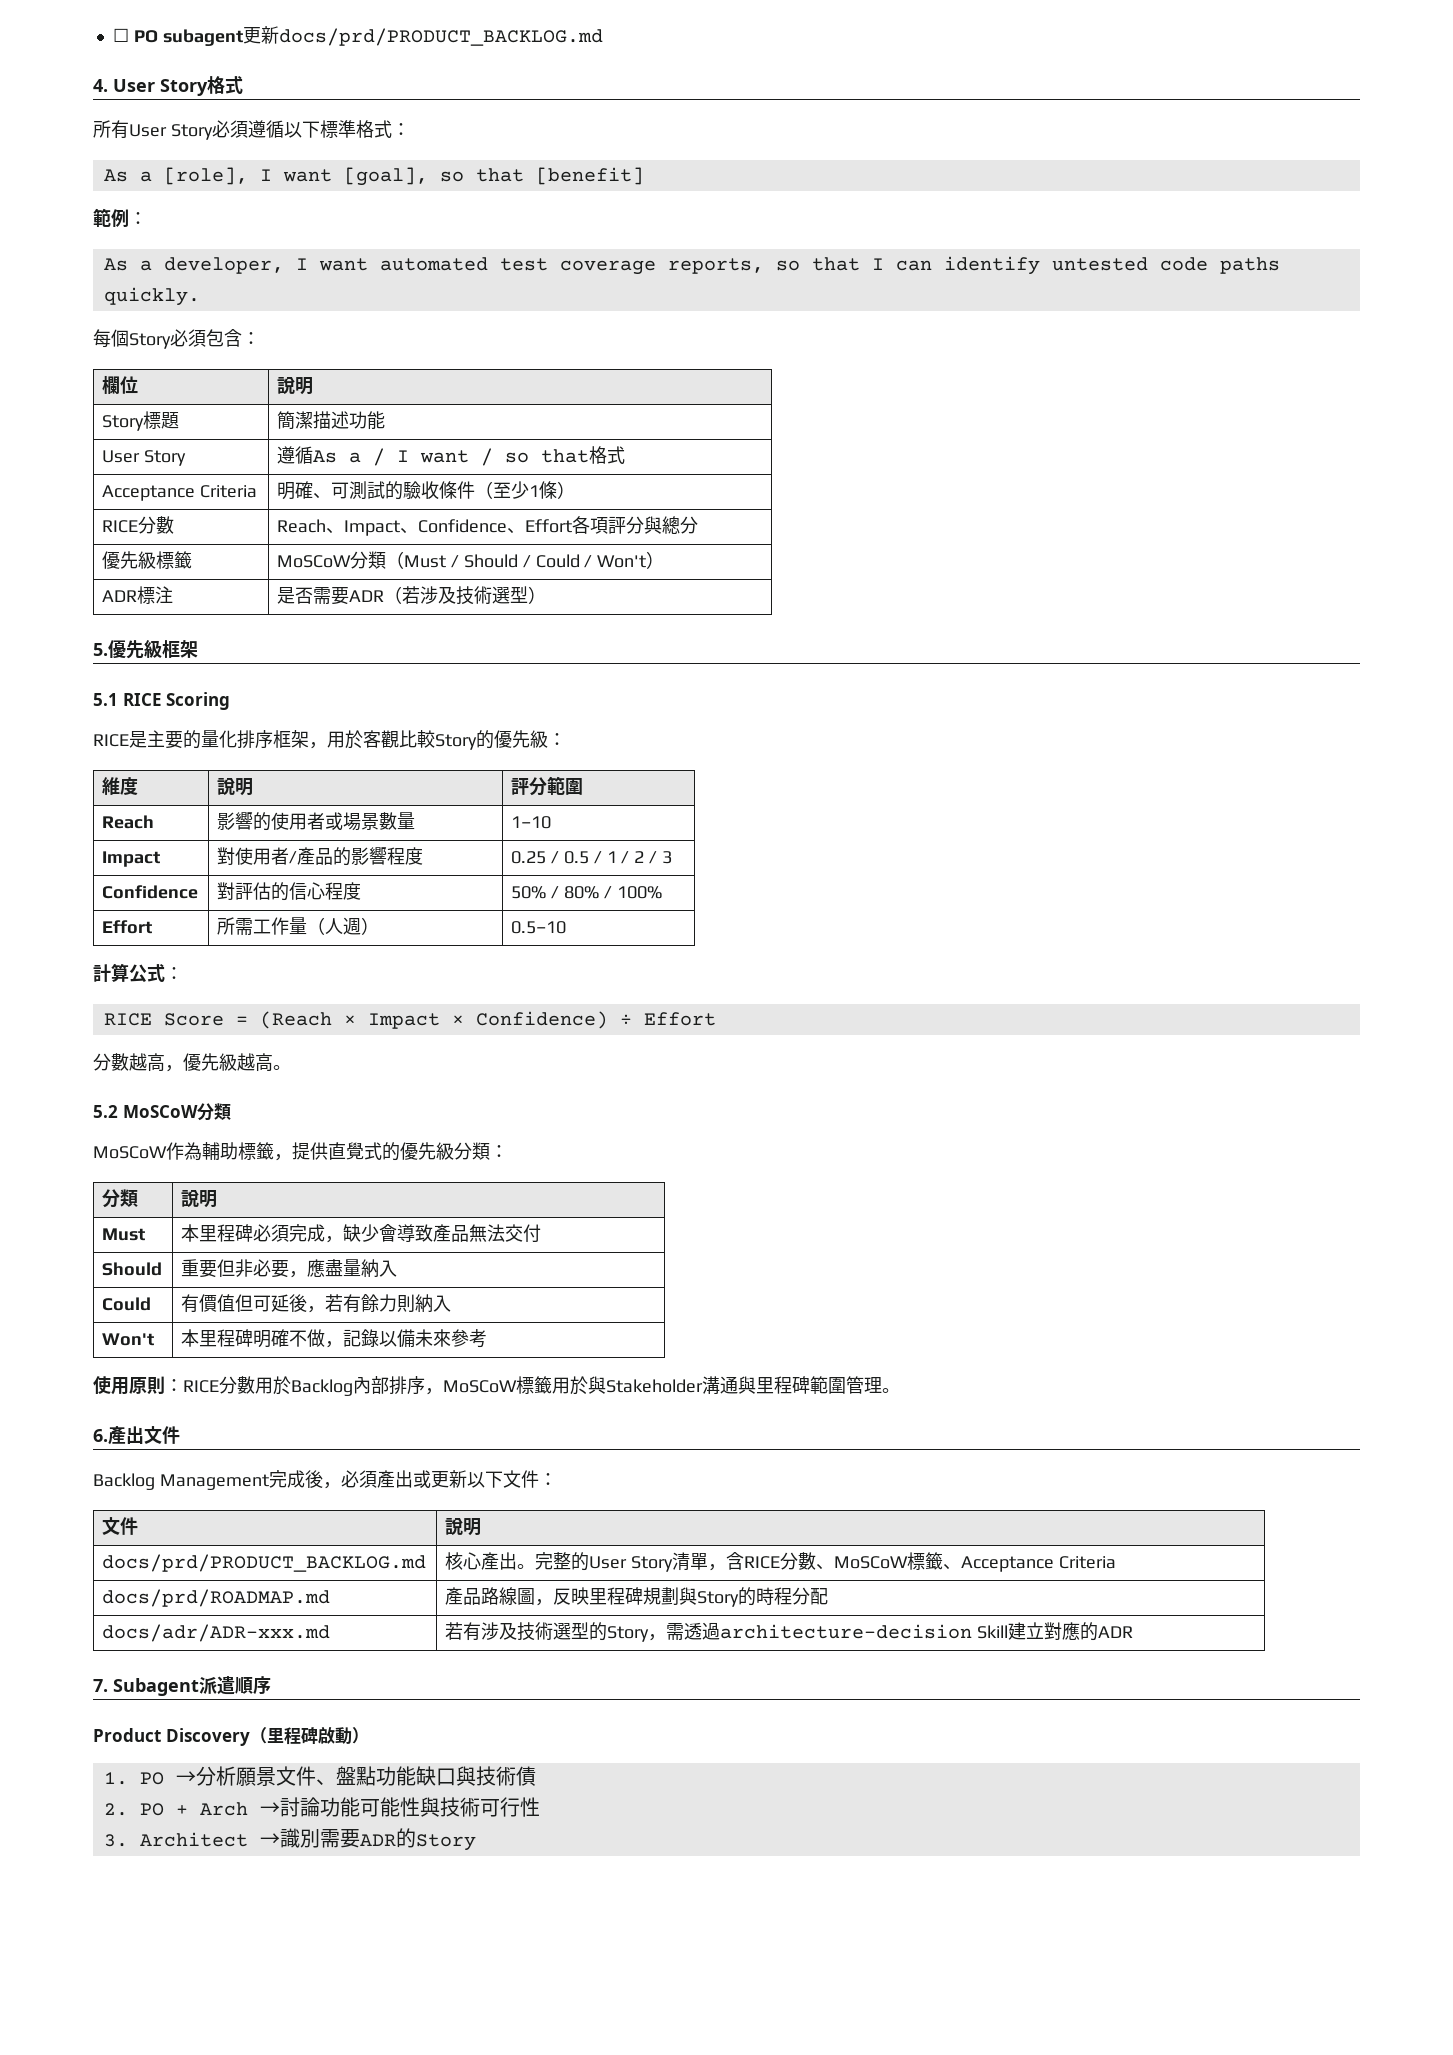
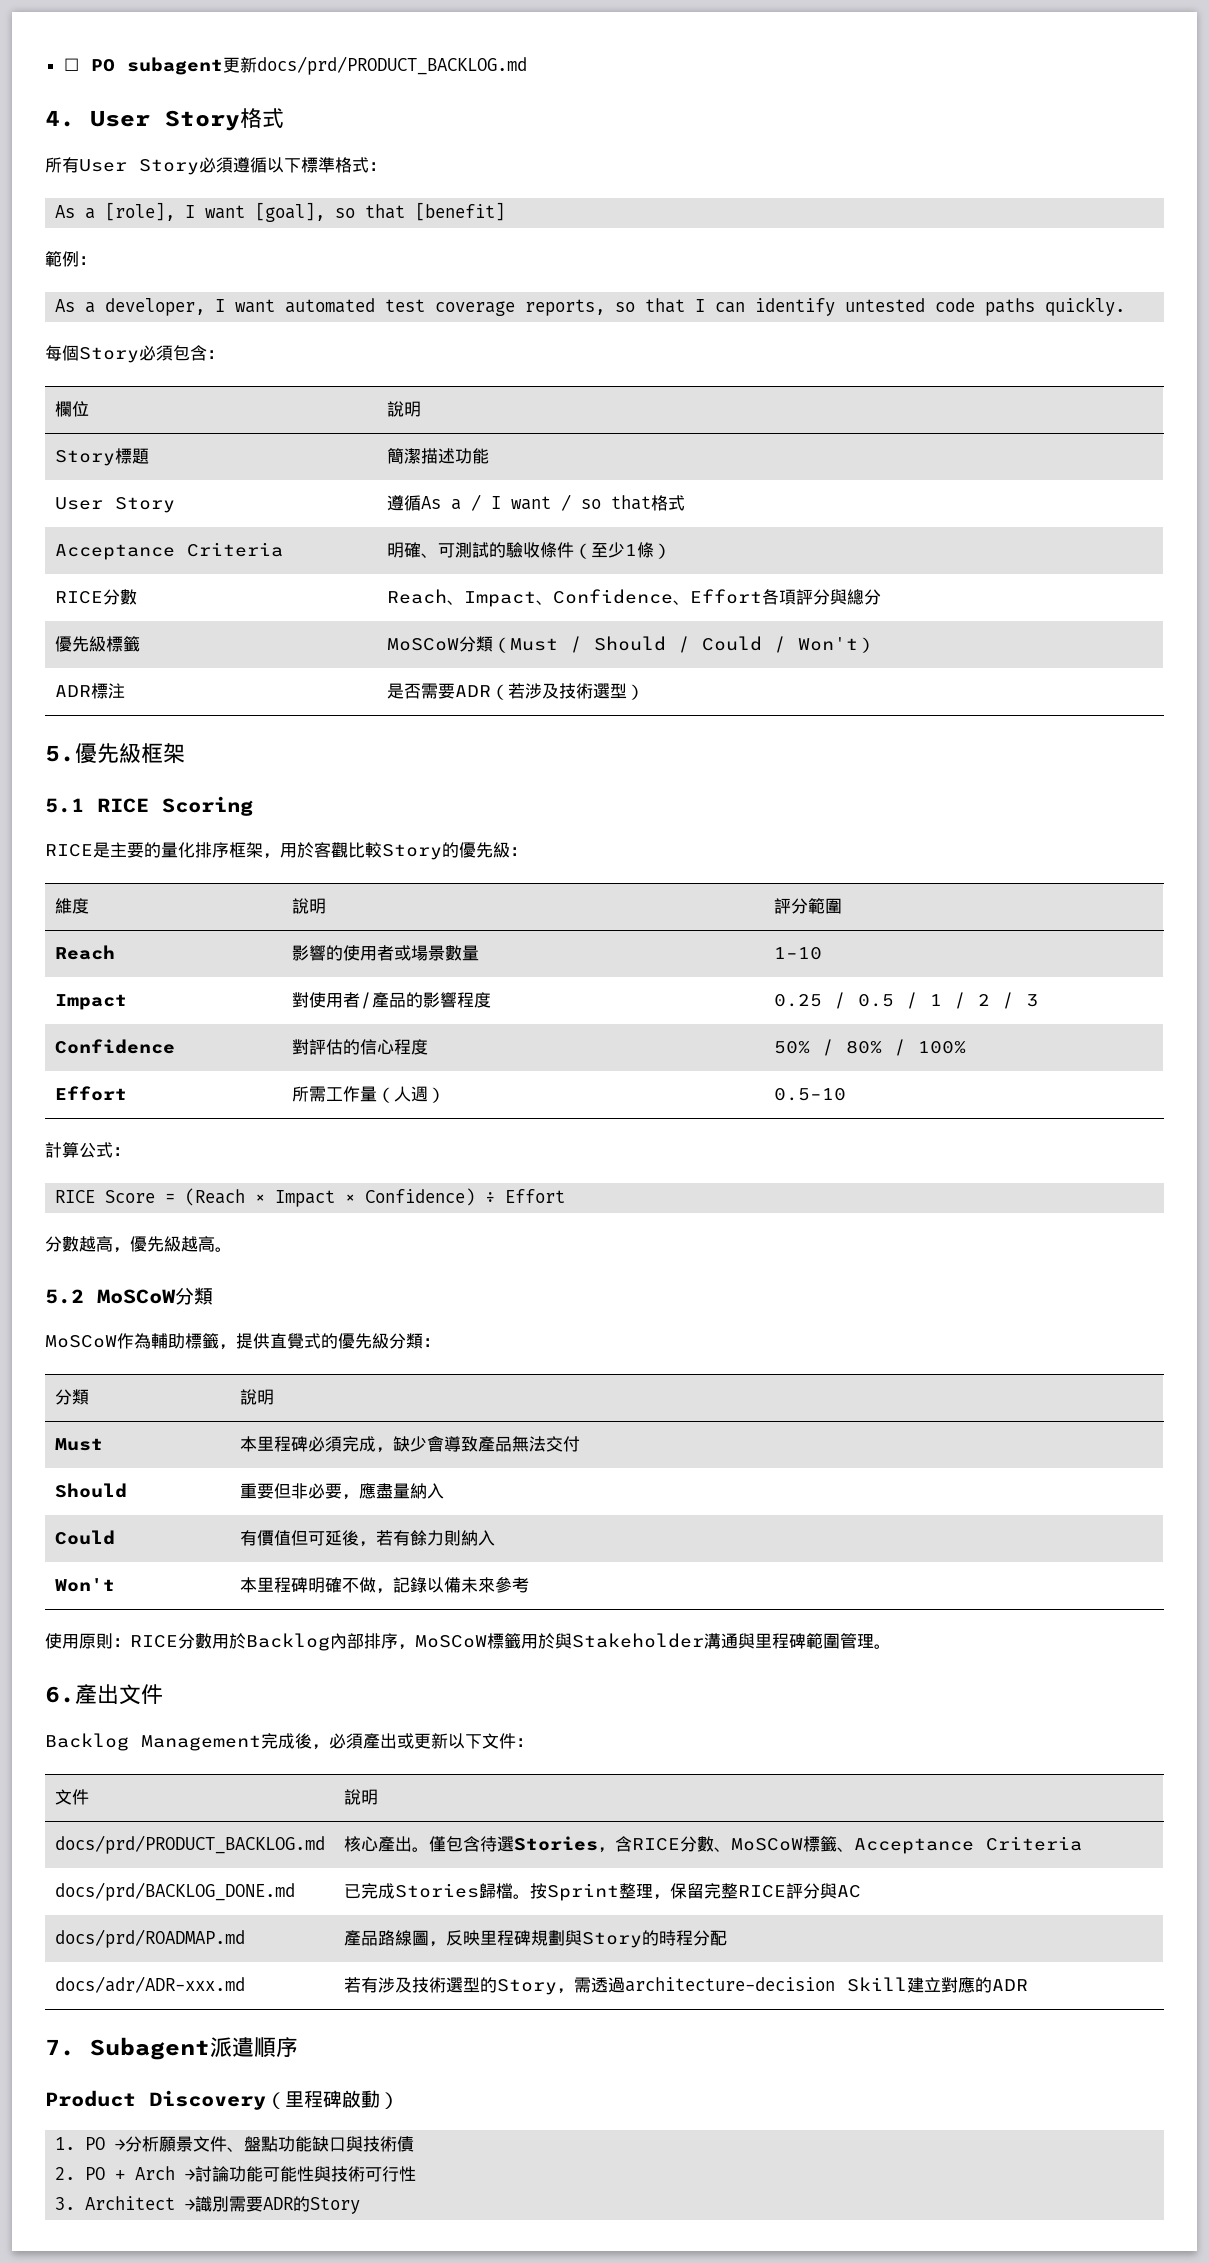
- docs/prd/PRODUCT_BACKLOG.md | 核心產出。完整的User Story清單，含RICE分數、MoSCoW標籤、Acceptance Criteria
+ docs/prd/PRODUCT_BACKLOG.md | 核心產出。僅包含待選Stories，含RICE分數、MoSCoW標籤、Acceptance Criteria
+ docs/prd/BACKLOG_DONE.md | 已完成Stories歸檔。按Sprint整理，保留完整RICE評分與AC

